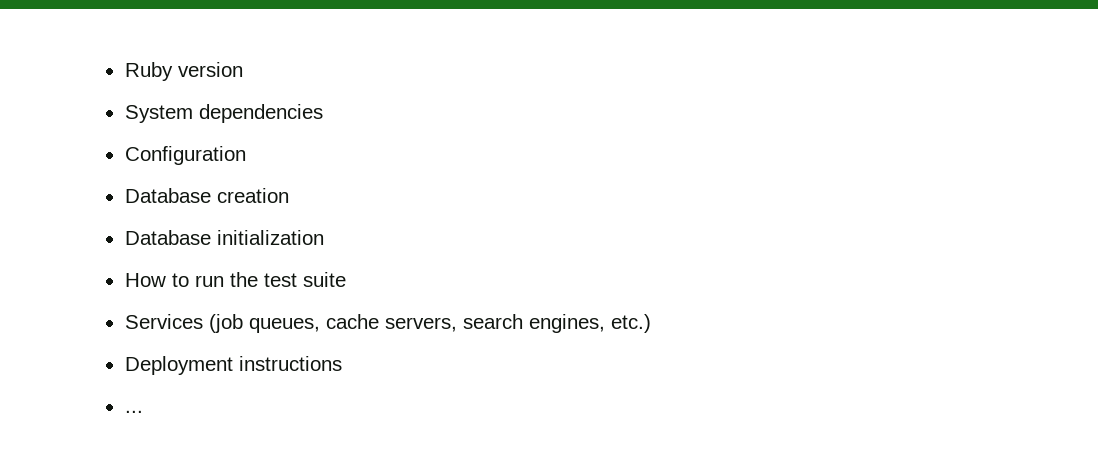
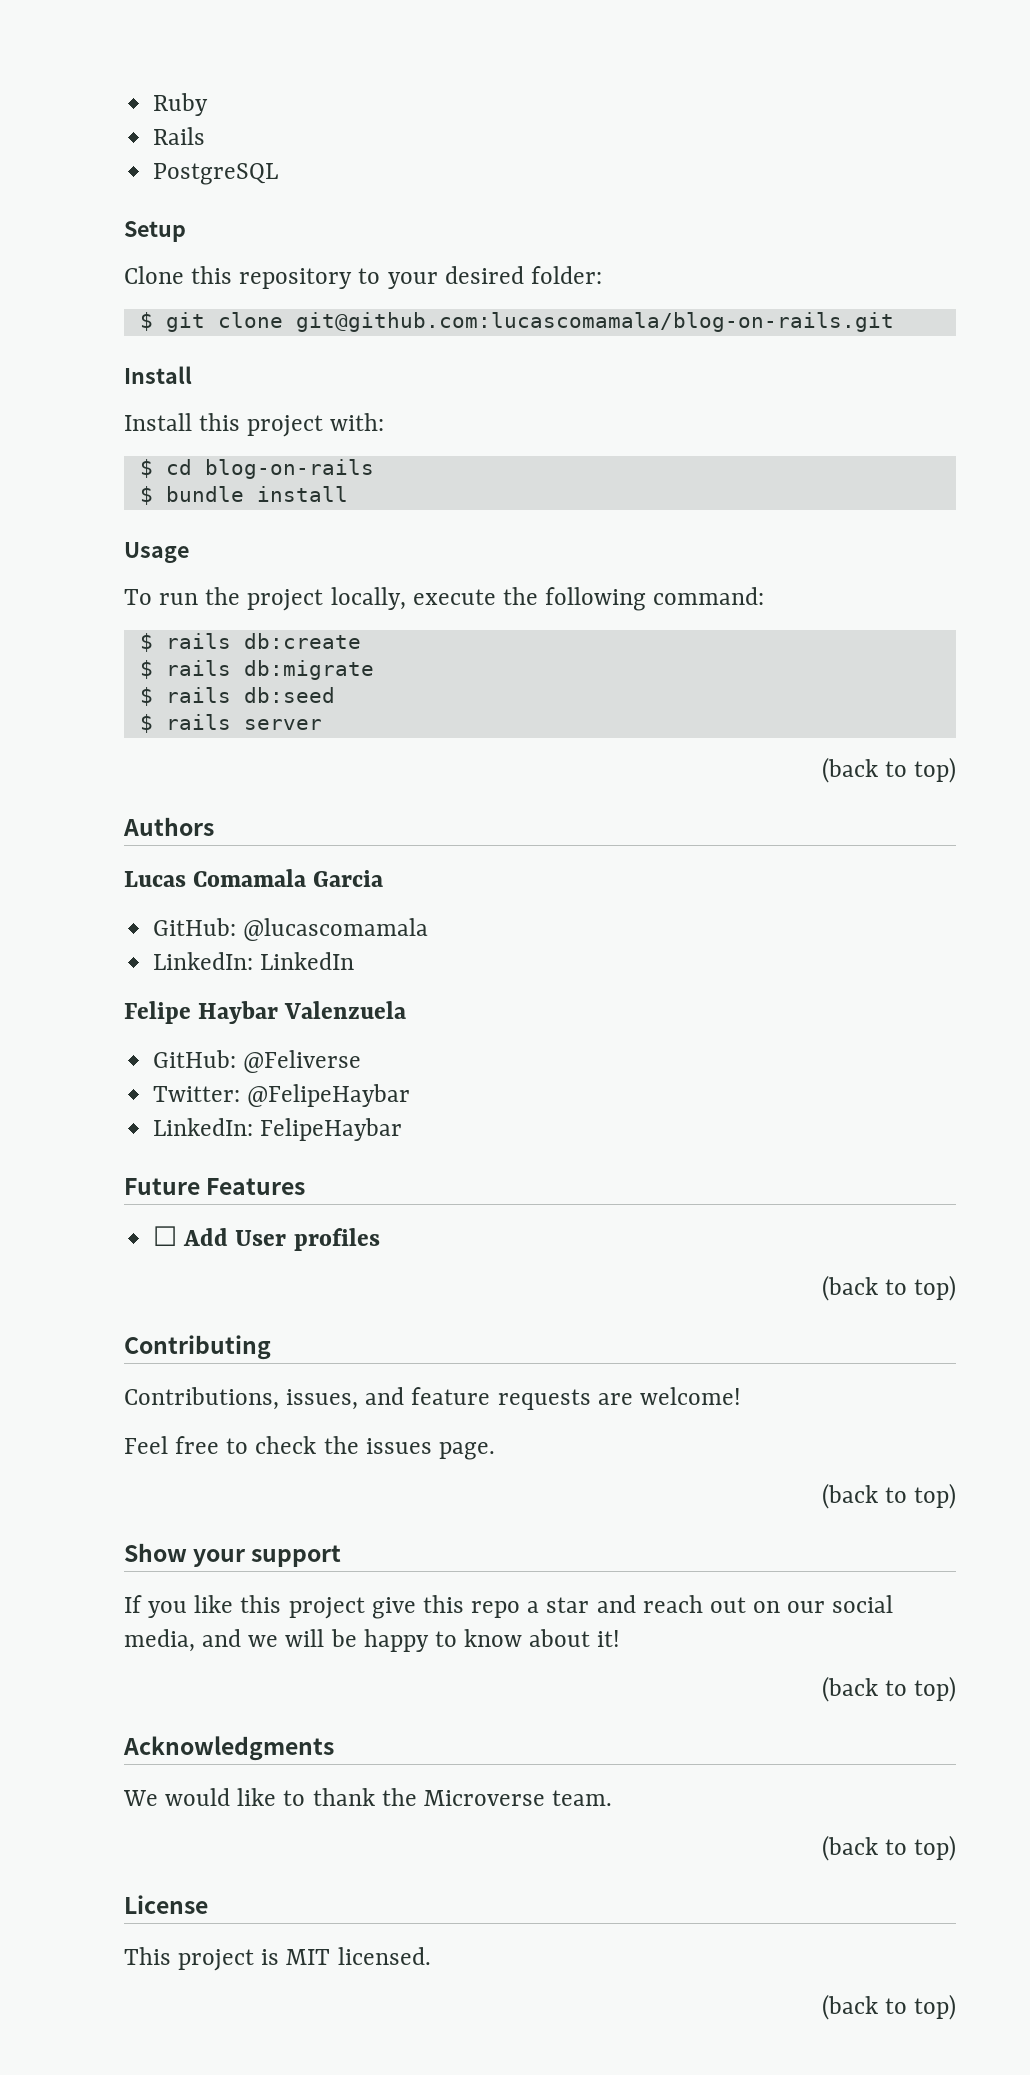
- Ruby version
- System dependencies
- Configuration
- Database creation
- Database initialization
- How to run the test suite
- Services (job queues, cache servers, search engines, etc.)
- Deployment instructions
- ...
+ Ruby
+ Rails
+ PostgreSQL
+ Setup
+ Clone this repository to your desired folder:
+ $ git clone git@github.com:lucascomamala/blog-on-rails.git
+ Install
+ Install this project with:
+ $ cd blog-on-rails
+ $ bundle install
+ Usage
+ To run the project locally, execute the following command:
+ $ rails db:create
+ $ rails db:migrate
+ $ rails db:seed
+ $ rails server
+ (back to top)
+ Authors
+ Lucas Comamala Garcia
+ GitHub: @lucascomamala
+ LinkedIn: LinkedIn
+ Felipe Haybar Valenzuela
+ GitHub: @Feliverse
+ Twitter: @FelipeHaybar
+ LinkedIn: FelipeHaybar
+ Future Features
+ ☐ Add User profiles
+ (back to top)
+ Contributing
+ Contributions, issues, and feature requests are welcome!
+ Feel free to check the issues page.
+ (back to top)
+ Show your support
+ If you like this project give this repo a star and reach out on our social media, and we will be happy to know about it!
+ (back to top)
+ Acknowledgments
+ We would like to thank the Microverse team.
+ (back to top)
+ License
+ This project is MIT licensed.
+ (back to top)

